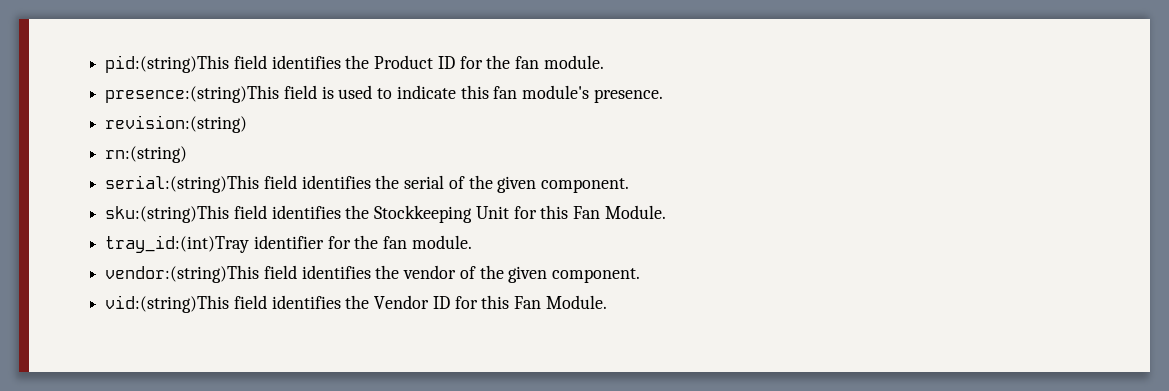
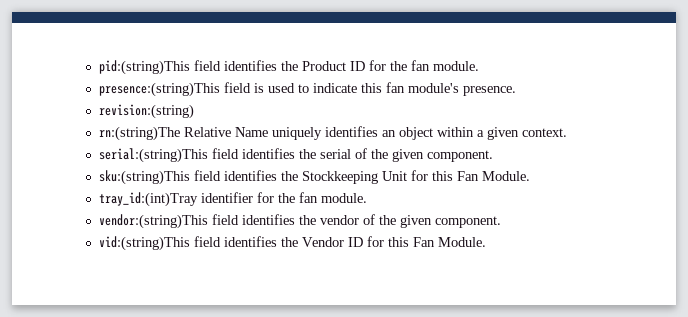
- rn:(string)
+ rn:(string)The Relative Name uniquely identifies an object within a given context.

